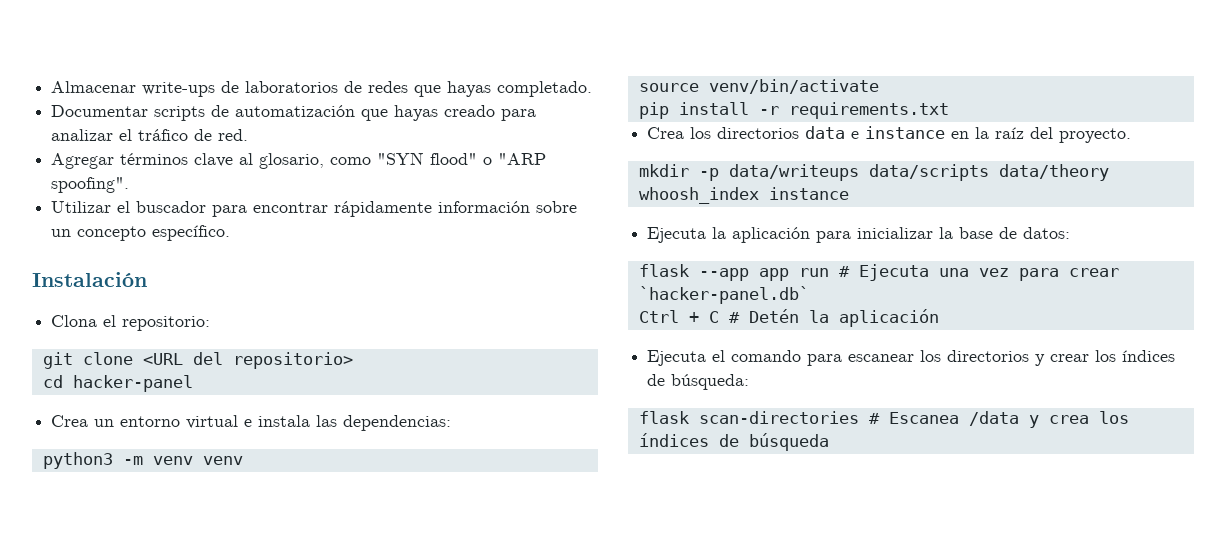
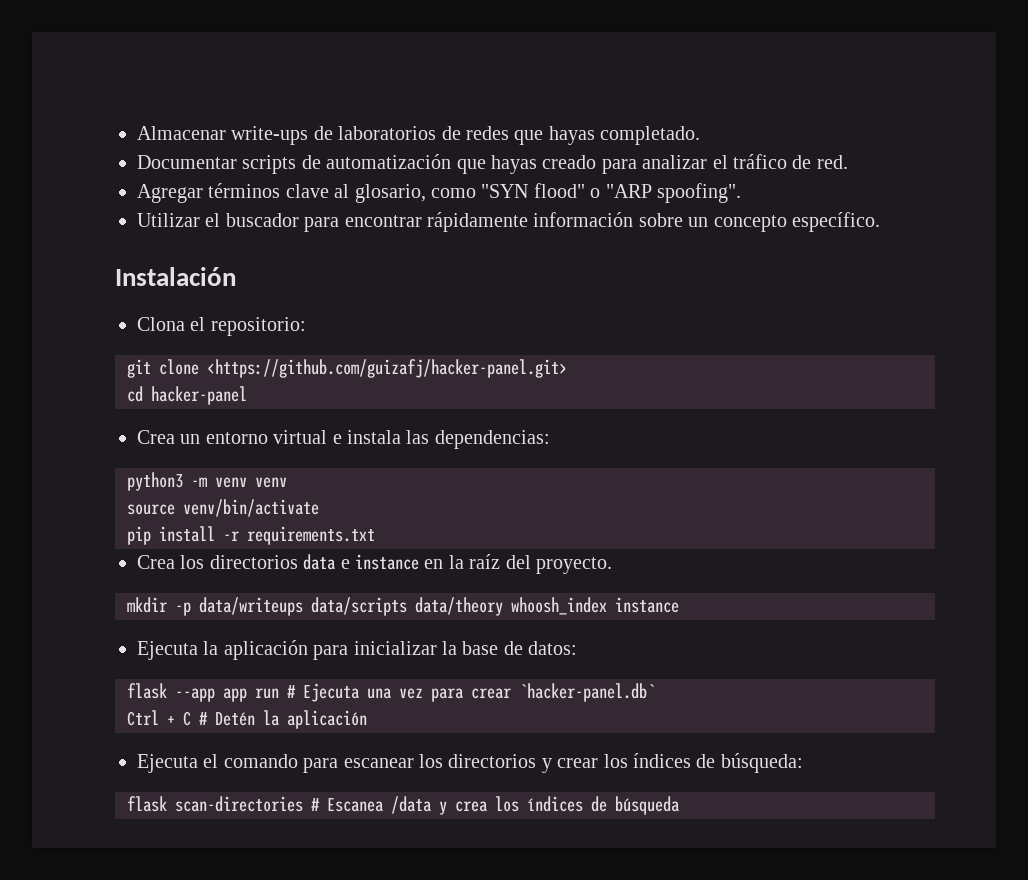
- git clone <URL del repositorio>
+ git clone <https://github.com/guizafj/hacker-panel.git>

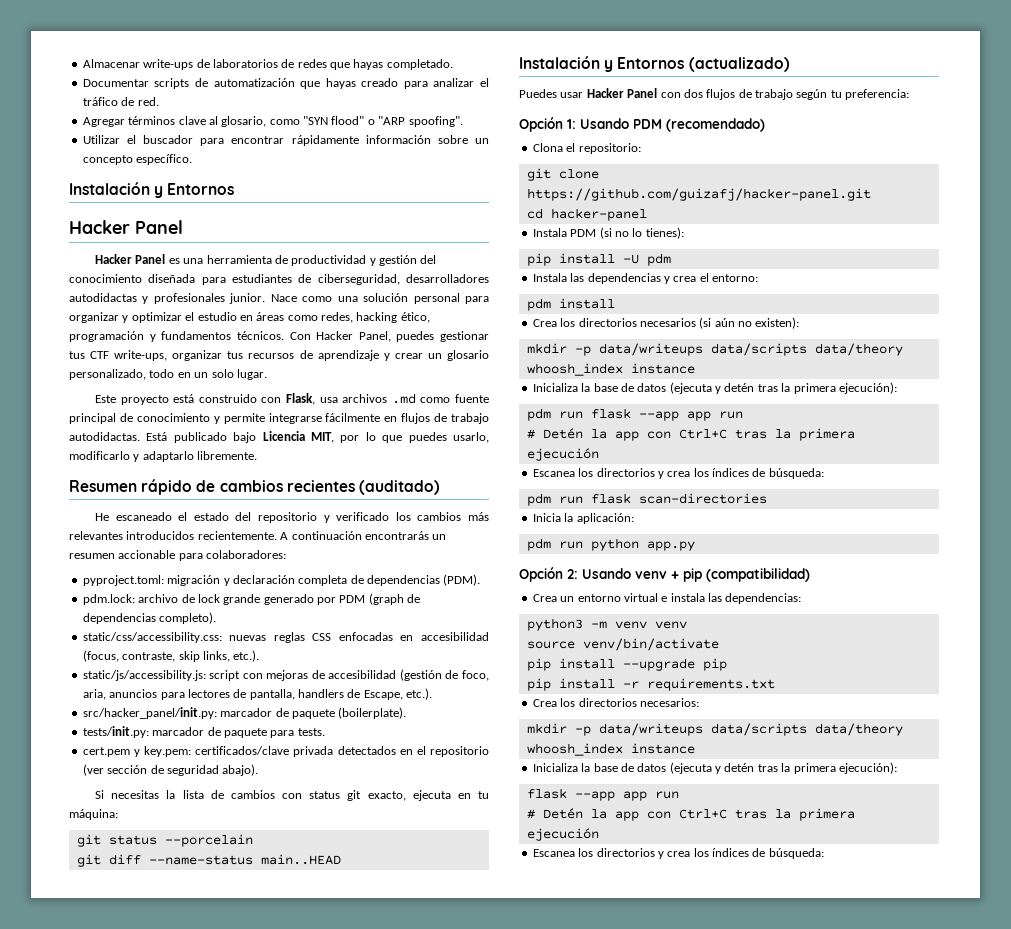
  Utilizar el buscador para encontrar rápidamente información sobre un concepto específico.
- Instalación
+ Instalación y Entornos
+ Hacker Panel
+ Hacker Panel es una herramienta de productividad y gestión del conocimiento diseñada para estudiantes de ciberseguridad, desarrolladores autodidactas y profesionales junior. Nace como una solución personal para organizar y optimizar el estudio en áreas como redes, hacking ético, programación y fundamentos técnicos. Con Hacker Panel, puedes gestionar tus CTF write-ups, organizar tus recursos de aprendizaje y crear un glosario personalizado, todo en un solo lugar.
+ Este proyecto está construido con Flask, usa archivos .md como fuente principal de conocimiento y permite integrarse fácilmente en flujos de trabajo autodidactas. Está publicado bajo Licencia MIT, por lo que puedes usarlo, modificarlo y adaptarlo libremente.
+ Resumen rápido de cambios recientes (auditado)
+ He escaneado el estado del repositorio y verificado los cambios más relevantes introducidos recientemente. A continuación encontrarás un resumen accionable para colaboradores:
+ pyproject.toml: migración y declaración completa de dependencias (PDM).
+ pdm.lock: archivo de lock grande generado por PDM (graph de dependencias completo).
+ static/css/accessibility.css: nuevas reglas CSS enfocadas en accesibilidad (focus, contraste, skip links, etc.).
+ static/js/accessibility.js: script con mejoras de accesibilidad (gestión de foco, aria, anuncios para lectores de pantalla, handlers de Escape, etc.).
+ src/hacker_panel/init.py: marcador de paquete (boilerplate).
+ tests/init.py: marcador de paquete para tests.
+ cert.pem y key.pem: certificados/clave privada detectados en el repositorio (ver sección de seguridad abajo).
+ Si necesitas la lista de cambios con status git exacto, ejecuta en tu máquina:
+ git status --porcelain
+ git diff --name-status main..HEAD
+ Instalación y Entornos (actualizado)
+ Puedes usar Hacker Panel con dos flujos de trabajo según tu preferencia:
+ Opción 1: Usando PDM (recomendado)
- git clone <https://github.com/guizafj/hacker-panel.git>
+ git clone https://github.com/guizafj/hacker-panel.git
+ Instala PDM (si no lo tienes):
+ pip install -U pdm
+ Instala las dependencias y crea el entorno:
+ pdm install
+ Crea los directorios necesarios (si aún no existen):
+ mkdir -p data/writeups data/scripts data/theory whoosh_index instance
+ Inicializa la base de datos (ejecuta y detén tras la primera ejecución):
+ pdm run flask --app app run
+ # Detén la app con Ctrl+C tras la primera ejecución
+ Escanea los directorios y crea los índices de búsqueda:
+ pdm run flask scan-directories
+ Inicia la aplicación:
+ pdm run python app.py
+ Opción 2: Usando venv + pip (compatibilidad)
+ pip install --upgrade pip
- Crea los directorios data e instance en la raíz del proyecto.
+ Crea los directorios necesarios:
  mkdir -p data/writeups data/scripts data/theory whoosh_index instance
- Ejecuta la aplicación para inicializar la base de datos:
- flask --app app run # Ejecuta una vez para crear `hacker-panel.db`
- Ctrl + C # Detén la aplicación
- Ejecuta el comando para escanear los directorios y crear los índices de búsqueda:
- flask scan-directories # Escanea /data y crea los índices de búsqueda
+ Inicializa la base de datos (ejecuta y detén tras la primera ejecución):
+ flask --app app run
+ # Detén la app con Ctrl+C tras la primera ejecución
+ Escanea los directorios y crea los índices de búsqueda:

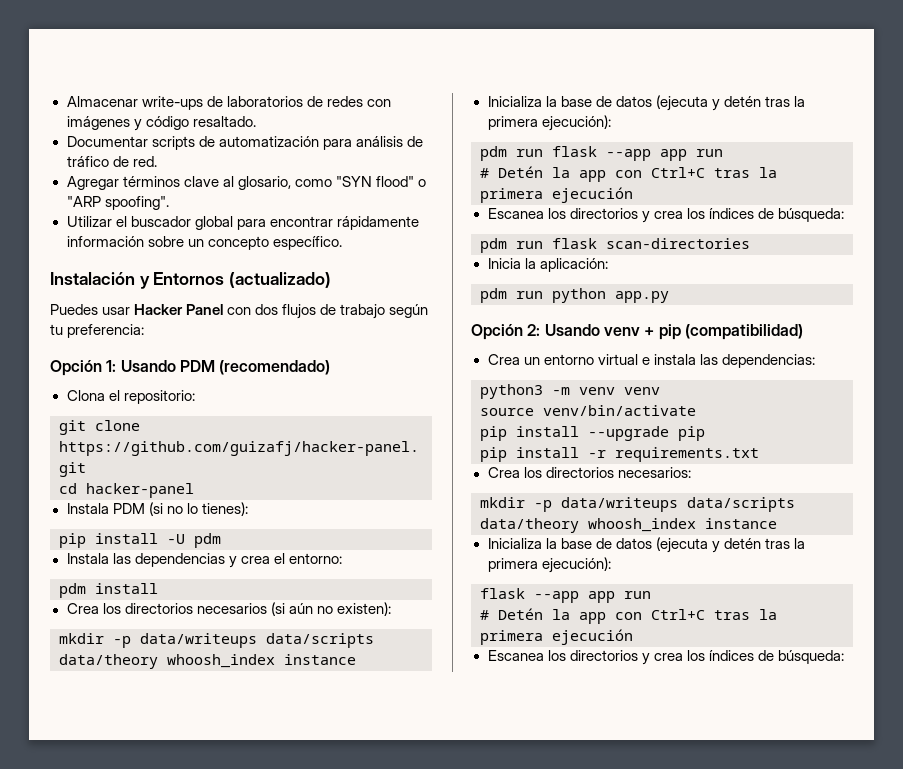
- Almacenar write-ups de laboratorios de redes que hayas completado.
+ Almacenar write-ups de laboratorios de redes con imágenes y código resaltado.
- Documentar scripts de automatización que hayas creado para analizar el tráfico de red.
+ Documentar scripts de automatización para análisis de tráfico de red.
- Utilizar el buscador para encontrar rápidamente información sobre un concepto específico.
- Instalación y Entornos
- Hacker Panel
- Hacker Panel es una herramienta de productividad y gestión del conocimiento diseñada para estudiantes de ciberseguridad, desarrolladores autodidactas y profesionales junior. Nace como una solución personal para organizar y optimizar el estudio en áreas como redes, hacking ético, programación y fundamentos técnicos. Con Hacker Panel, puedes gestionar tus CTF write-ups, organizar tus recursos de aprendizaje y crear un glosario personalizado, todo en un solo lugar.
- Este proyecto está construido con Flask, usa archivos .md como fuente principal de conocimiento y permite integrarse fácilmente en flujos de trabajo autodidactas. Está publicado bajo Licencia MIT, por lo que puedes usarlo, modificarlo y adaptarlo libremente.
- Resumen rápido de cambios recientes (auditado)
- He escaneado el estado del repositorio y verificado los cambios más relevantes introducidos recientemente. A continuación encontrarás un resumen accionable para colaboradores:
- pyproject.toml: migración y declaración completa de dependencias (PDM).
- pdm.lock: archivo de lock grande generado por PDM (graph de dependencias completo).
- static/css/accessibility.css: nuevas reglas CSS enfocadas en accesibilidad (focus, contraste, skip links, etc.).
- static/js/accessibility.js: script con mejoras de accesibilidad (gestión de foco, aria, anuncios para lectores de pantalla, handlers de Escape, etc.).
- src/hacker_panel/init.py: marcador de paquete (boilerplate).
- tests/init.py: marcador de paquete para tests.
- cert.pem y key.pem: certificados/clave privada detectados en el repositorio (ver sección de seguridad abajo).
- Si necesitas la lista de cambios con status git exacto, ejecuta en tu máquina:
- git status --porcelain
- git diff --name-status main..HEAD
+ Utilizar el buscador global para encontrar rápidamente información sobre un concepto específico.

